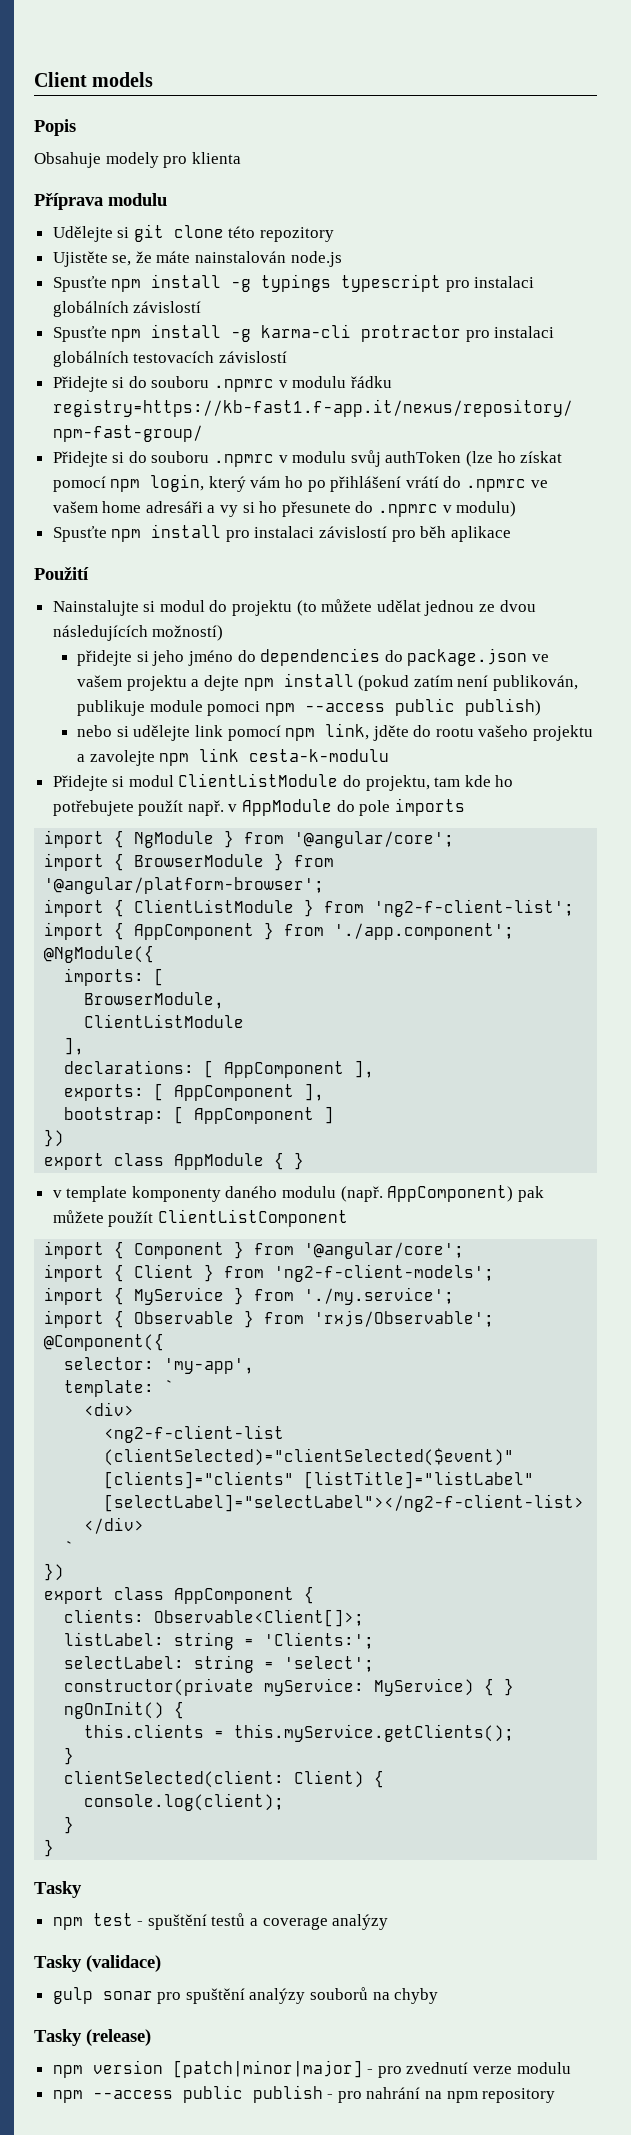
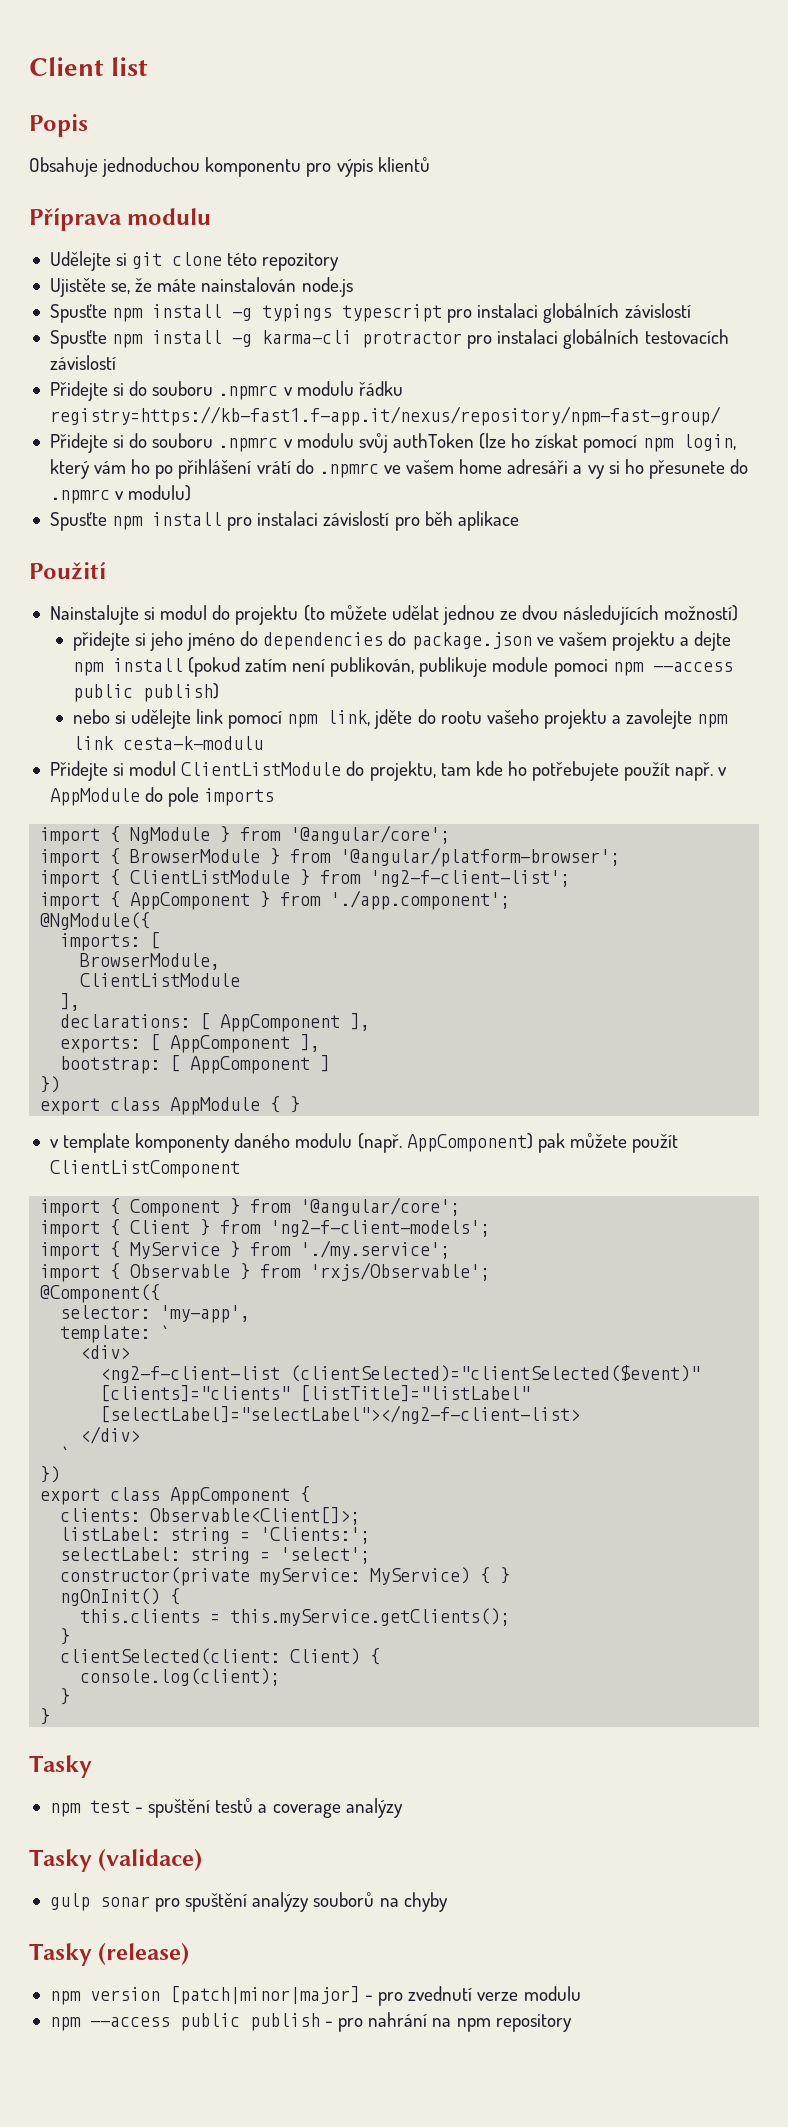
- Client models
+ Client list
- Obsahuje modely pro klienta
+ Obsahuje jednoduchou komponentu pro výpis klientů

